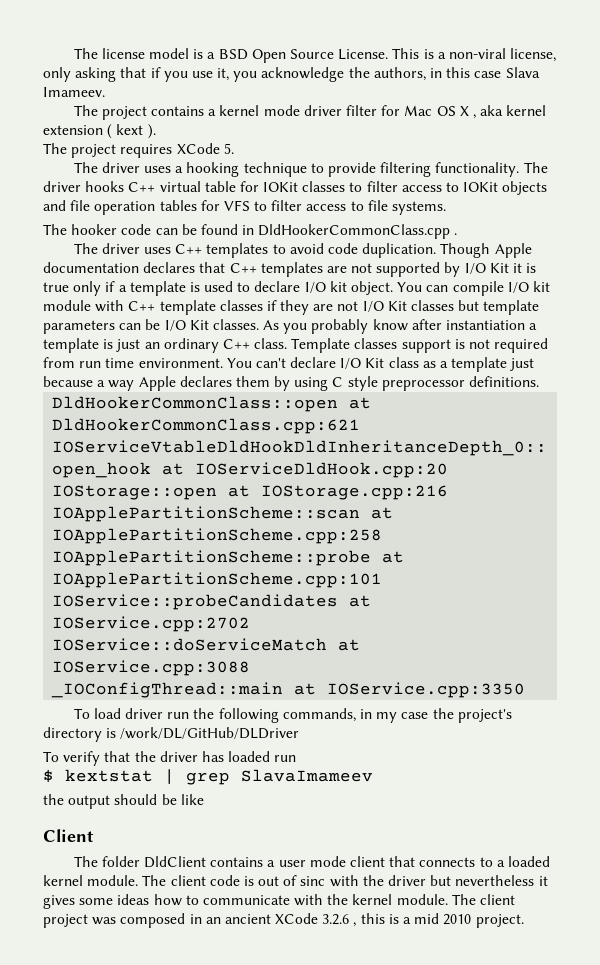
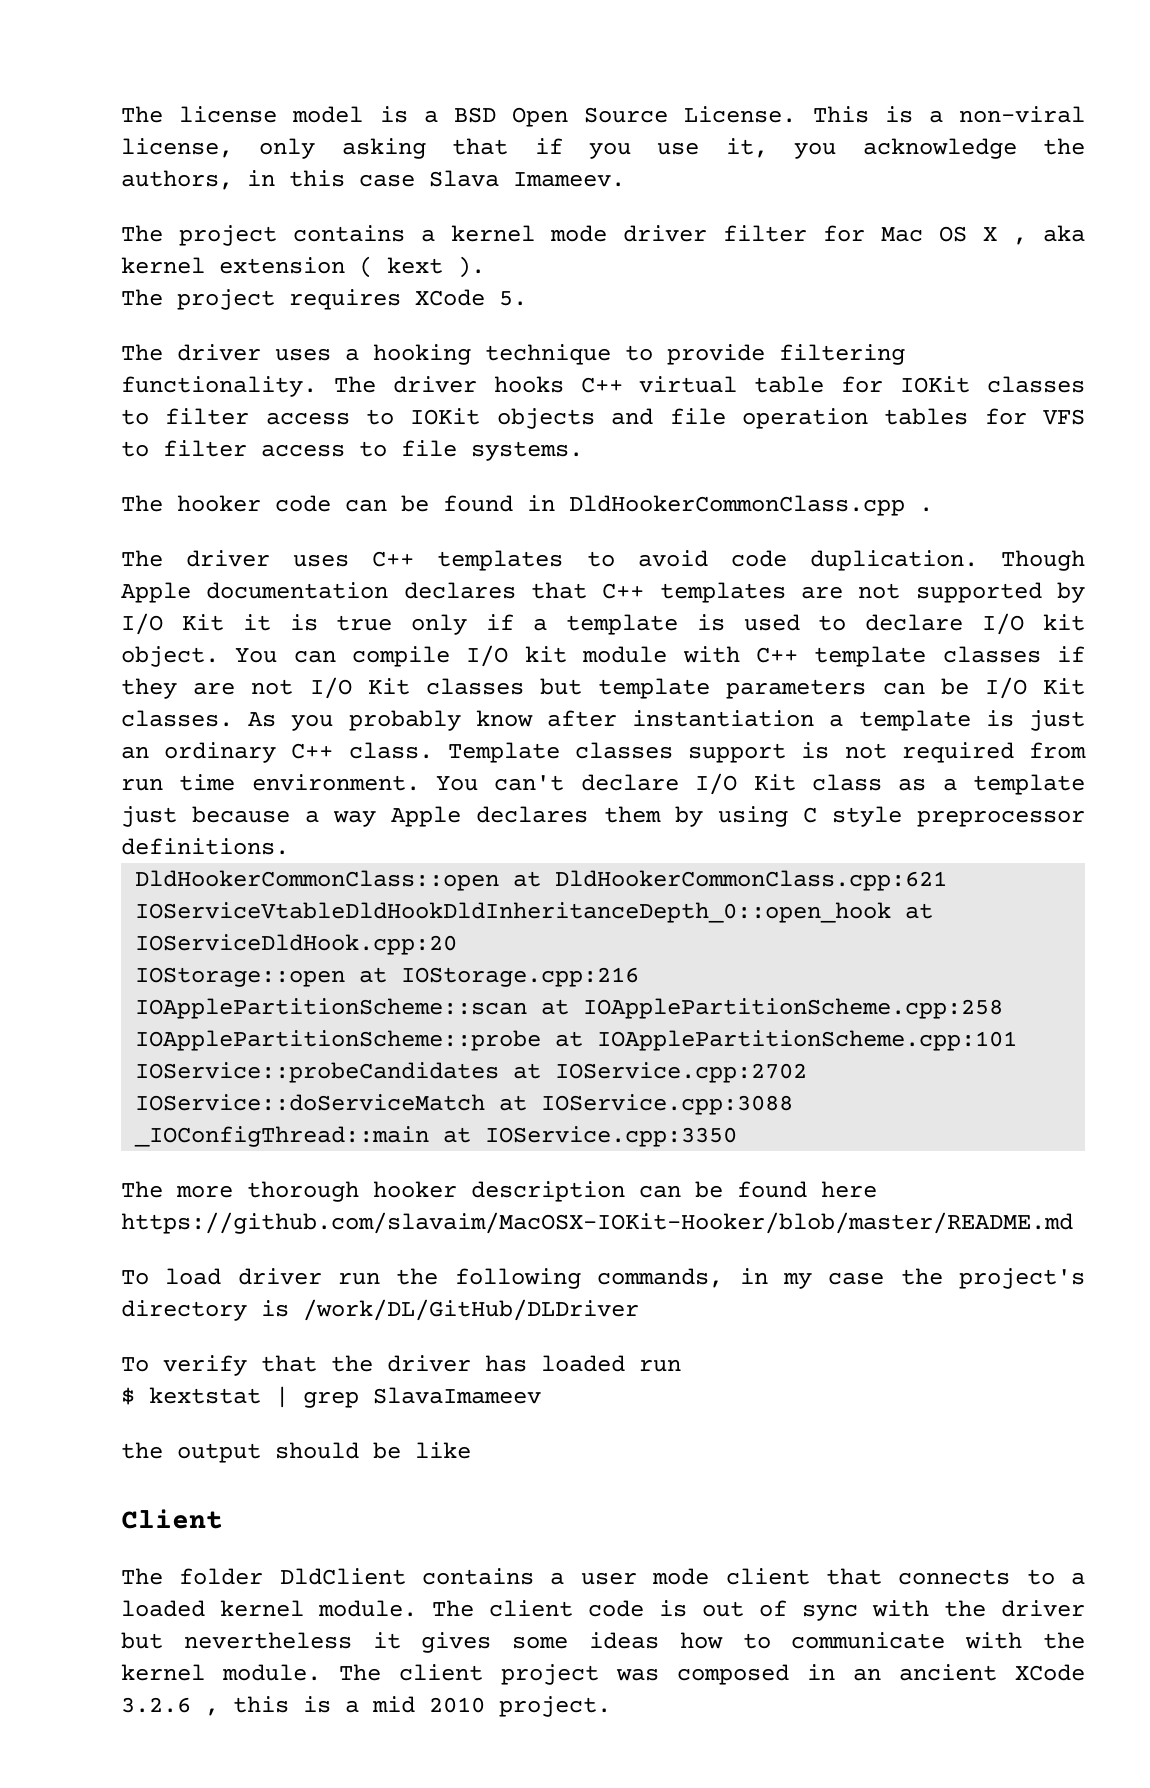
+ The more thorough hooker description can be found here https://github.com/slavaim/MacOSX-IOKit-Hooker/blob/master/README.md
- The client code is out of sinc with the driver but nevertheless it gives some ideas how to communicate with the kernel module.
+ The client code is out of sync with the driver but nevertheless it gives some ideas how to communicate with the kernel module.

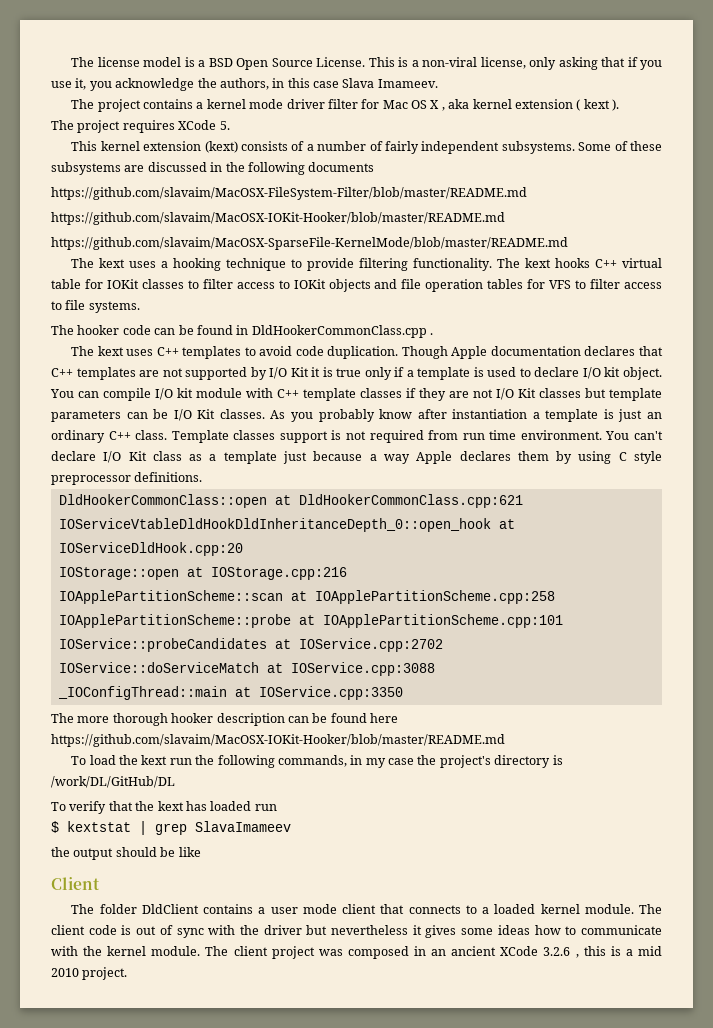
- The driver uses a hooking technique to provide filtering functionality.
+ This kernel extension (kext) consists of a number of fairly independent subsystems. Some of these subsystems are discussed in the following documents
+ https://github.com/slavaim/MacOSX-FileSystem-Filter/blob/master/README.md
+ https://github.com/slavaim/MacOSX-IOKit-Hooker/blob/master/README.md
+ https://github.com/slavaim/MacOSX-SparseFile-KernelMode/blob/master/README.md
+ The kext uses a hooking technique to provide filtering functionality.
- The driver hooks C++ virtual table for IOKit classes to filter access to IOKit objects and file operation tables for VFS to filter access to file systems.
+ The kext hooks C++ virtual table for IOKit classes to filter access to IOKit objects and file operation tables for VFS to filter access to file systems.
- The driver uses C++ templates to avoid code duplication.
+ The kext uses C++ templates to avoid code duplication.
- To load driver run the following commands, in my case the project's directory is /work/DL/GitHub/DLDriver
+ To load the kext run the following commands, in my case the project's directory is /work/DL/GitHub/DL
- To verify that the driver has loaded run
+ To verify that the kext has loaded run

